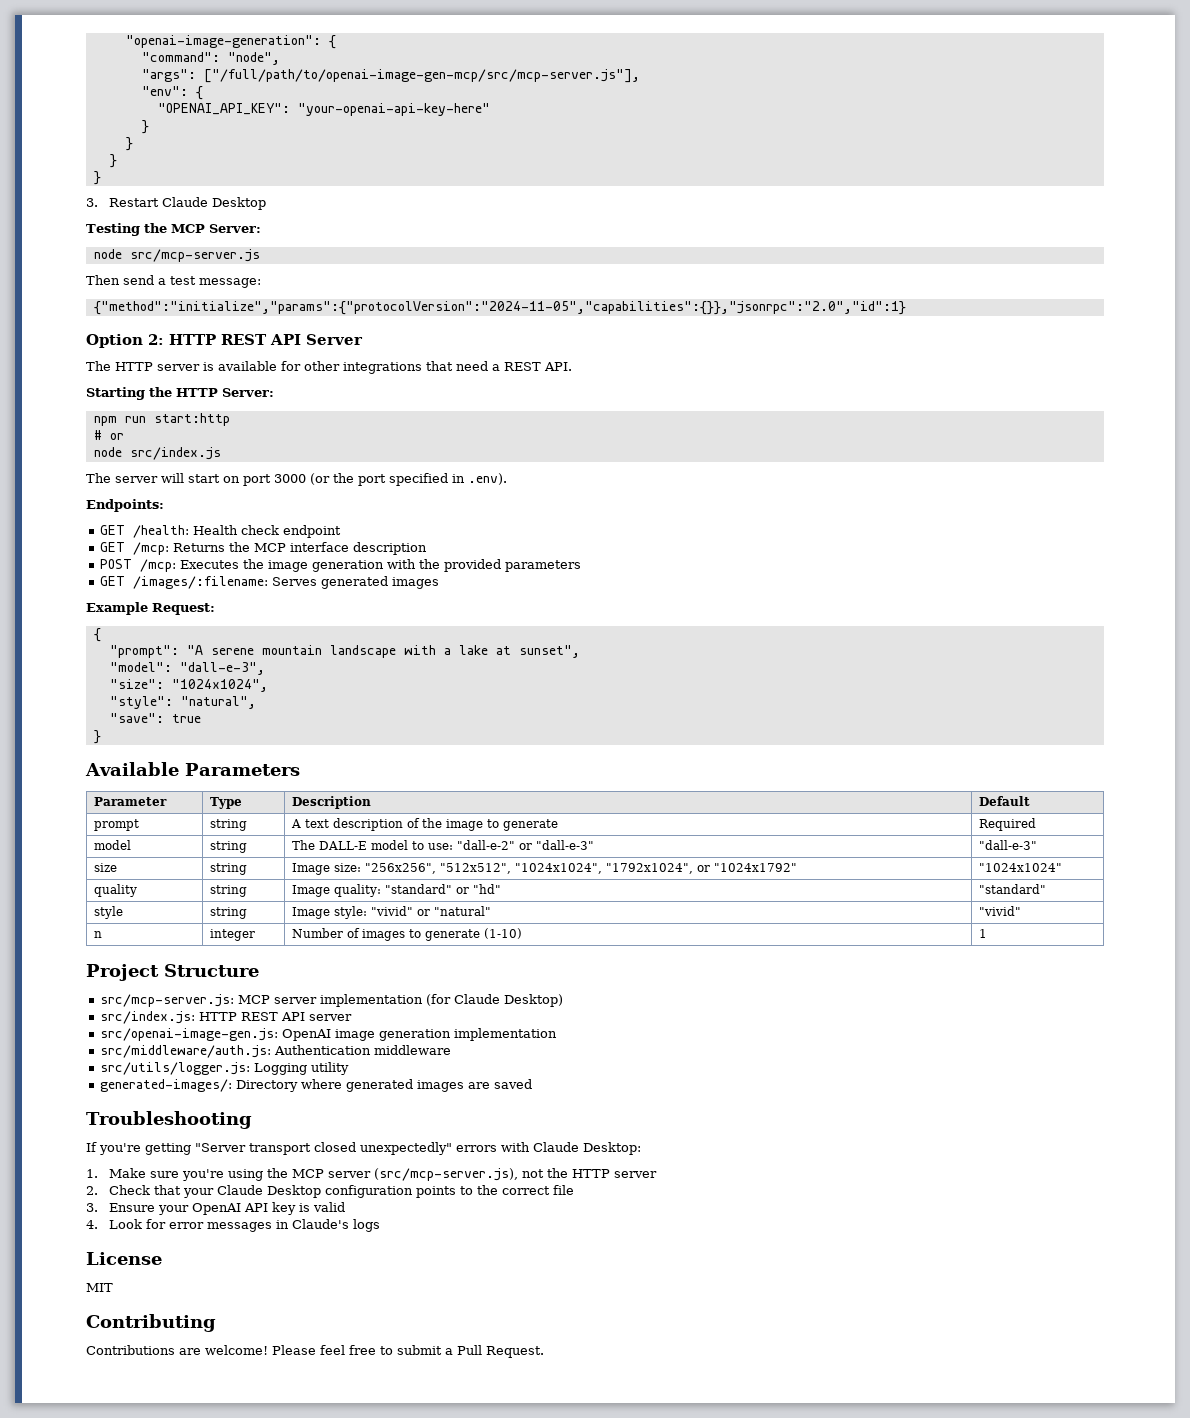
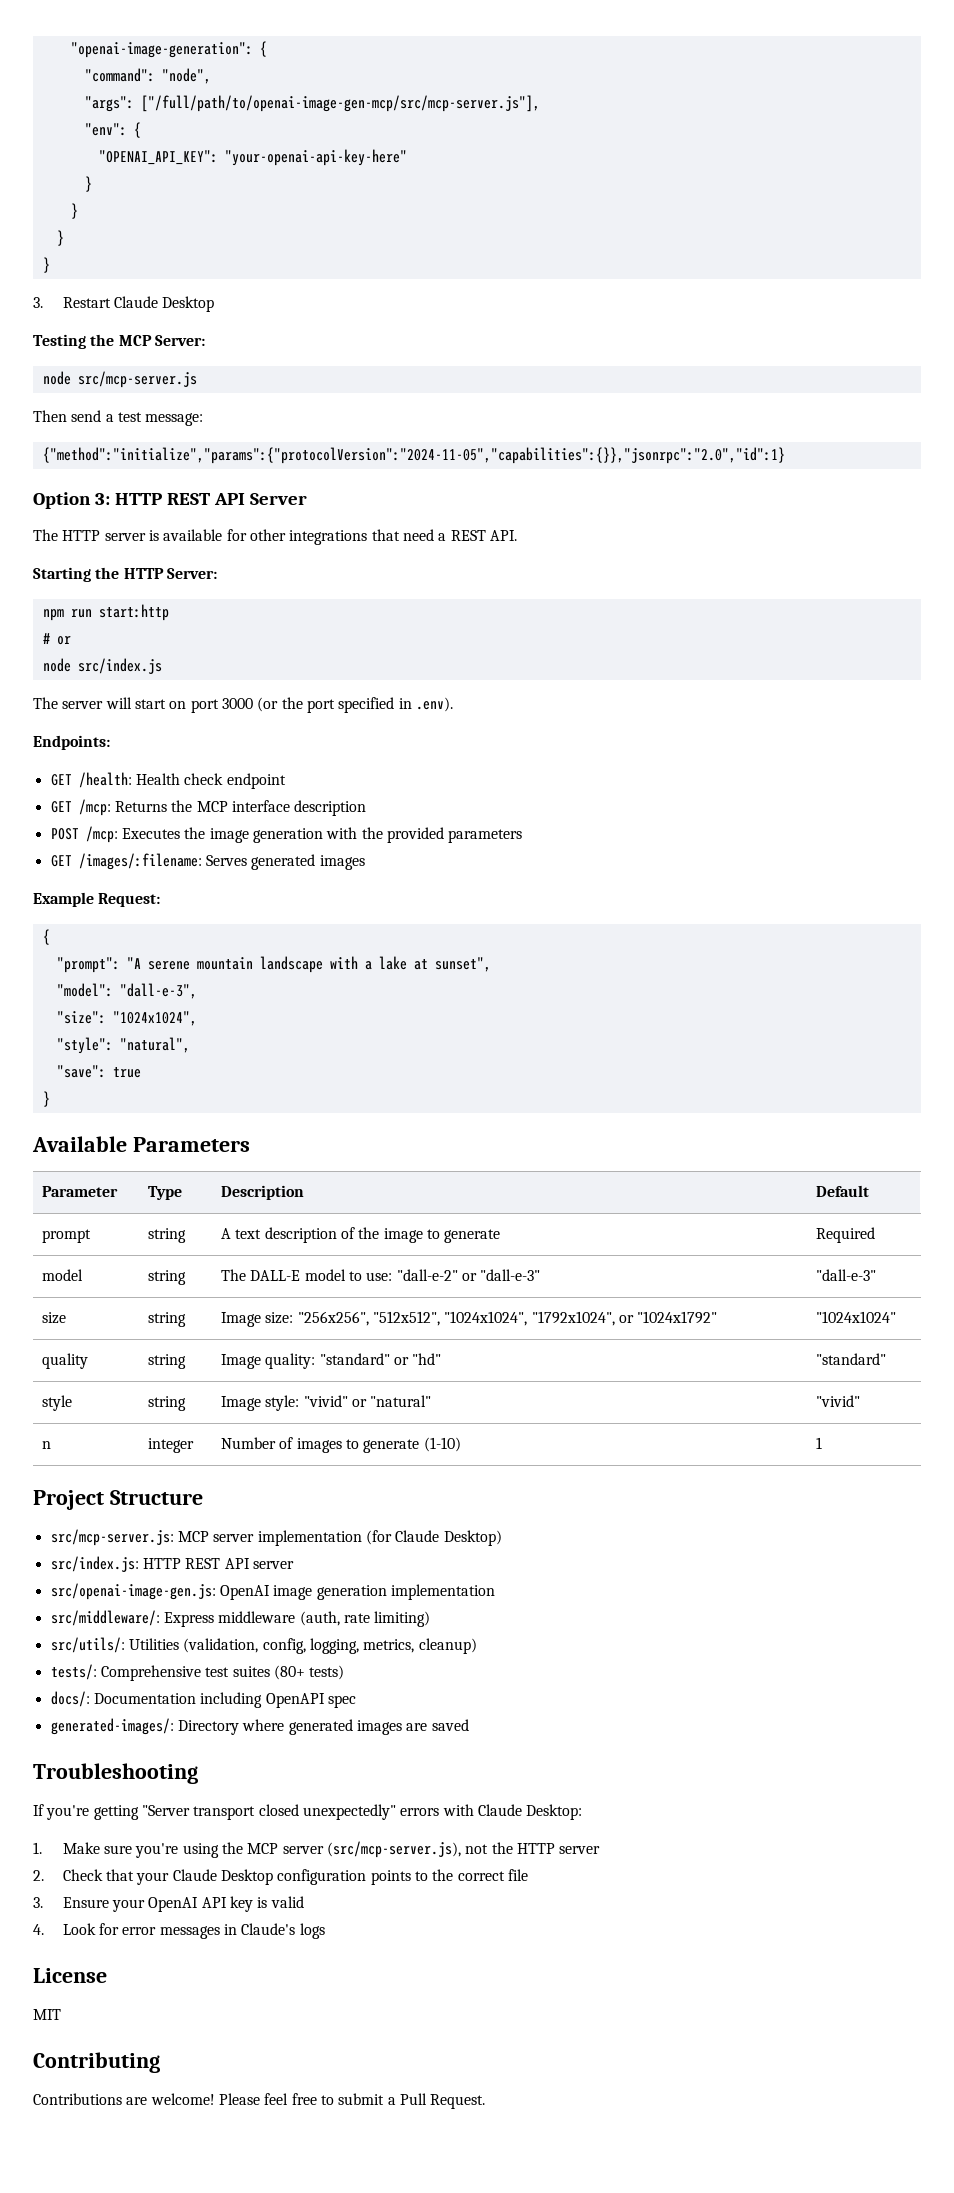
- Option 2: HTTP REST API Server
+ Option 3: HTTP REST API Server
- src/middleware/auth.js: Authentication middleware
- src/utils/logger.js: Logging utility
+ src/middleware/: Express middleware (auth, rate limiting)
+ src/utils/: Utilities (validation, config, logging, metrics, cleanup)
+ tests/: Comprehensive test suites (80+ tests)
+ docs/: Documentation including OpenAPI spec

